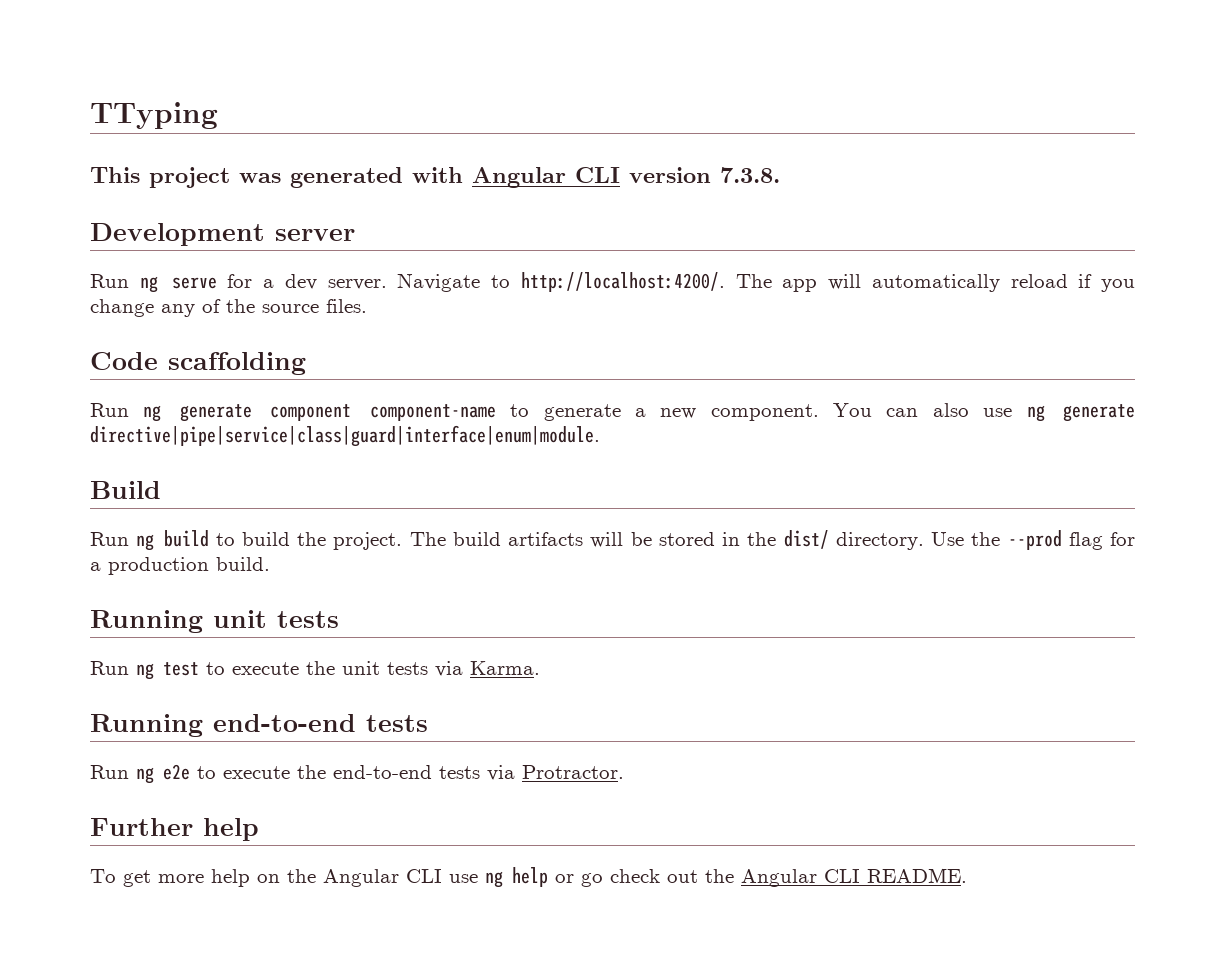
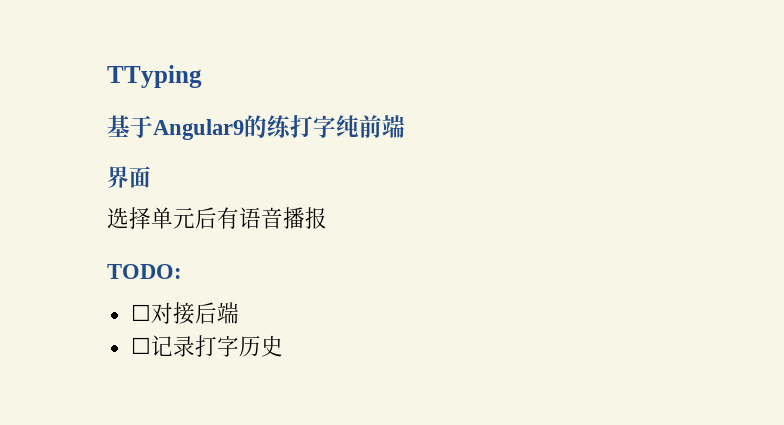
- This project was generated with Angular CLI version 7.3.8.
- Development server
- Run ng serve for a dev server. Navigate to http://localhost:4200/. The app will automatically reload if you change any of the source files.
- Code scaffolding
- Run ng generate component component-name to generate a new component. You can also use ng generate directive|pipe|service|class|guard|interface|enum|module.
- Build
- Run ng build to build the project. The build artifacts will be stored in the dist/ directory. Use the --prod flag for a production build.
- Running unit tests
- Run ng test to execute the unit tests via Karma.
- Running end-to-end tests
- Run ng e2e to execute the end-to-end tests via Protractor.
- Further help
- To get more help on the Angular CLI use ng help or go check out the Angular CLI README.
+ 基于Angular9的练打字纯前端
+ 界面
+ 选择单元后有语音播报
+ TODO:
+ ☐对接后端
+ ☐记录打字历史

